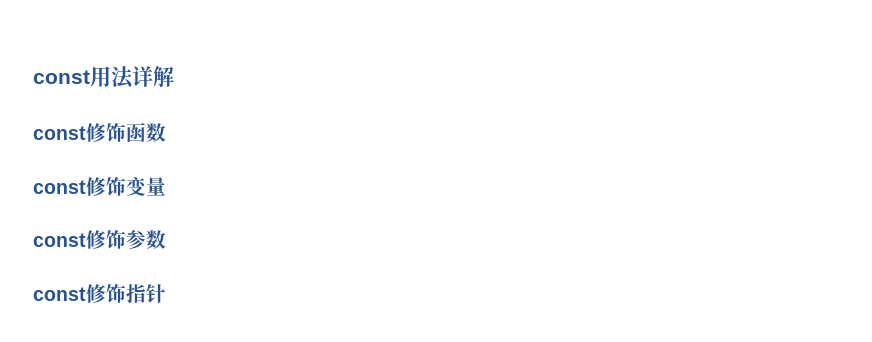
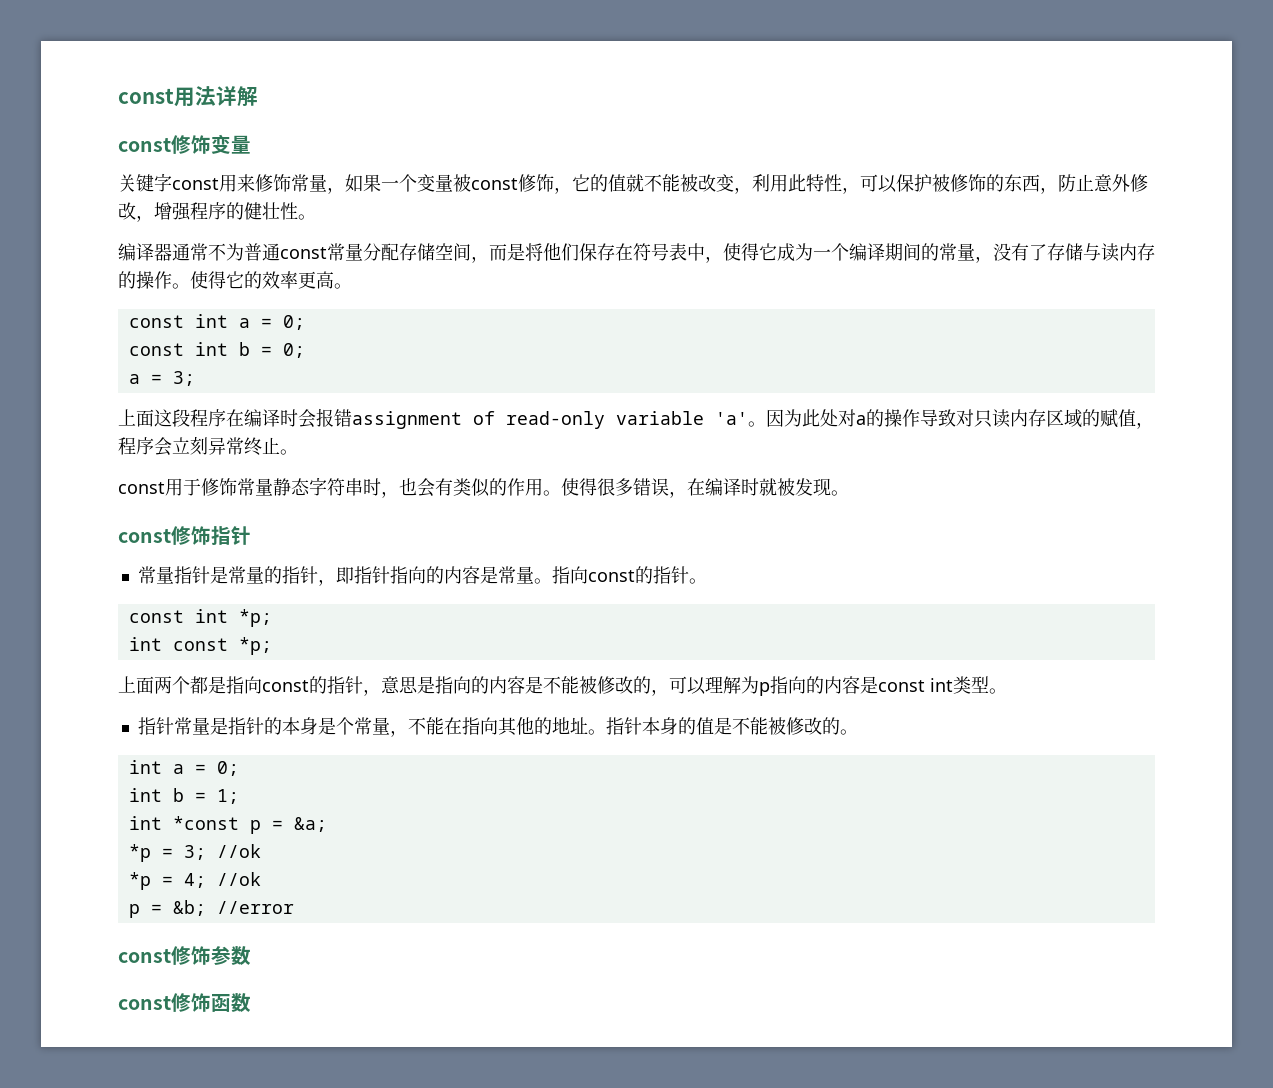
- const修饰函数
  const修饰变量
+ 关键字const用来修饰常量，如果一个变量被const修饰，它的值就不能被改变，利用此特性，可以保护被修饰的东西，防止意外修改，增强程序的健壮性。
+ 编译器通常不为普通const常量分配存储空间，而是将他们保存在符号表中，使得它成为一个编译期间的常量，没有了存储与读内存的操作。使得它的效率更高。
+ const int a = 0;
+ const int b = 0;
+ a = 3;
+ 上面这段程序在编译时会报错assignment of read-only variable 'a'。因为此处对a的操作导致对只读内存区域的赋值，程序会立刻异常终止。
+ const用于修饰常量静态字符串时，也会有类似的作用。使得很多错误，在编译时就被发现。
+ const修饰指针
+ 常量指针是常量的指针，即指针指向的内容是常量。指向const的指针。
+ const int *p;
+ int const *p;
+ 上面两个都是指向const的指针，意思是指向的内容是不能被修改的，可以理解为p指向的内容是const int类型。
+ 指针常量是指针的本身是个常量，不能在指向其他的地址。指针本身的值是不能被修改的。
+ int a = 0;
+ int b = 1;
+ int *const p = &a;
+ *p = 3; //ok
+ *p = 4; //ok
+ p = &b; //error
- const修饰指针
+ const修饰函数

